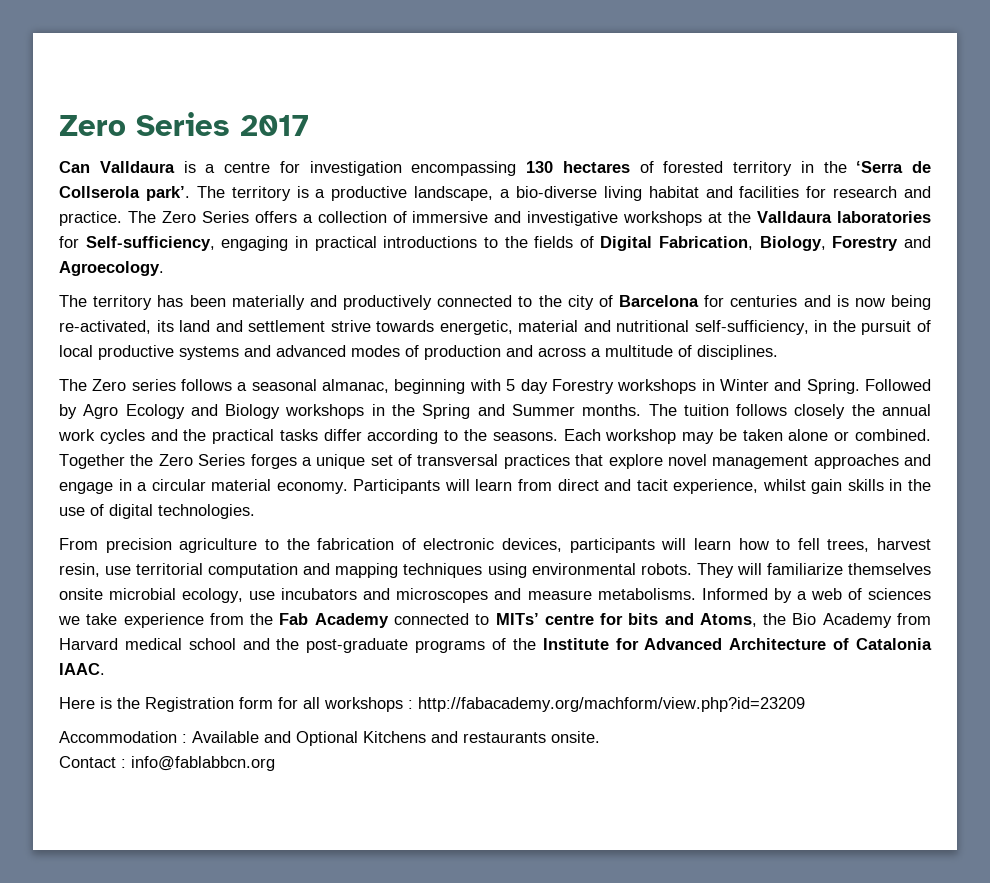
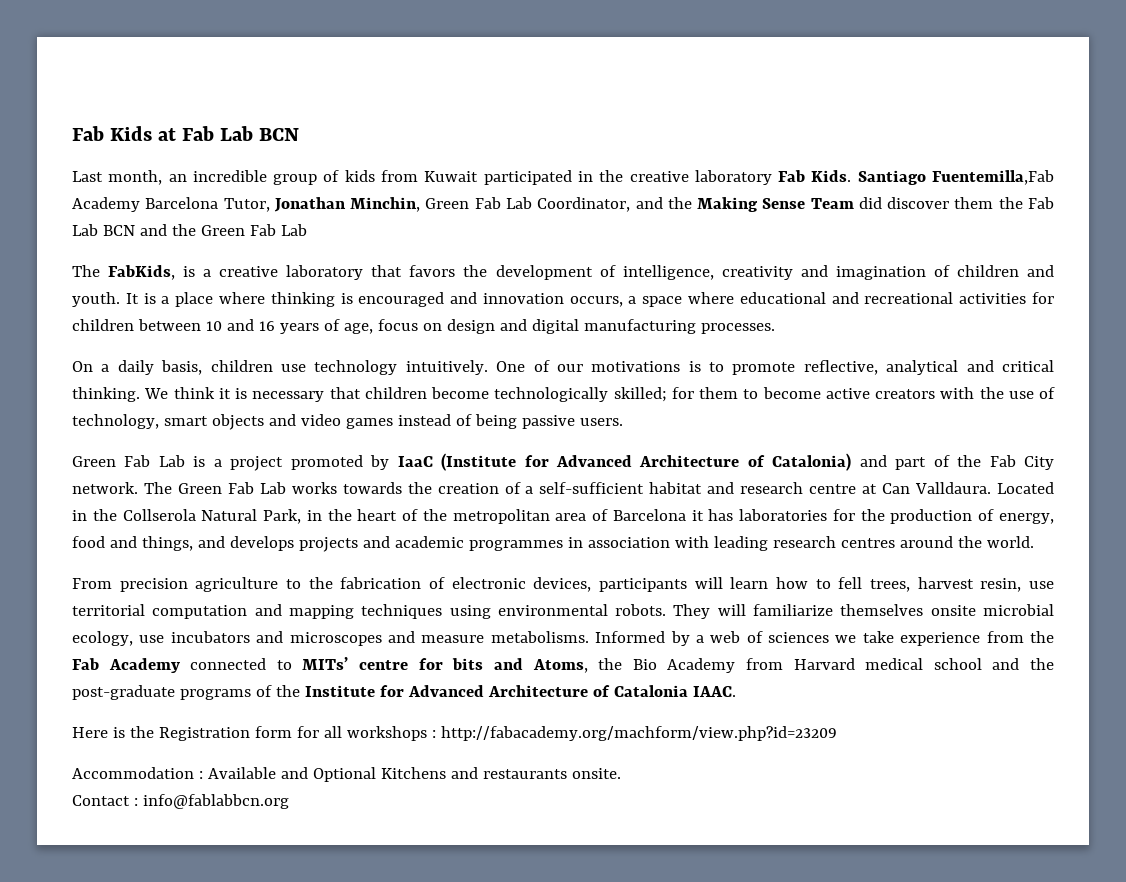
- Zero Series 2017
- Can Valldaura is a centre for investigation encompassing 130 hectares of forested territory in the ‘Serra de Collserola park’. The territory is a productive landscape, a bio-diverse living habitat and facilities for research and practice. The Zero Series offers a collection of immersive and investigative workshops at the Valldaura laboratories for Self-sufficiency, engaging in practical introductions to the fields of Digital Fabrication, Biology, Forestry and Agroecology.
- The territory has been materially and productively connected to the city of Barcelona for centuries and is now being re-activated, its land and settlement strive towards energetic, material and nutritional self-sufficiency, in the pursuit of local productive systems and advanced modes of production and across a multitude of disciplines.
- The Zero series follows a seasonal almanac, beginning with 5 day Forestry workshops in Winter and Spring. Followed by Agro Ecology and Biology workshops in the Spring and Summer months. The tuition follows closely the annual work cycles and the practical tasks differ according to the seasons. Each workshop may be taken alone or combined. Together the Zero Series forges a unique set of transversal practices that explore novel management approaches and engage in a circular material economy. Participants will learn from direct and tacit experience, whilst gain skills in the use of digital technologies.
+ Fab Kids at Fab Lab BCN
+ Last month, an incredible group of kids from Kuwait participated in the creative laboratory Fab Kids. Santiago Fuentemilla,Fab Academy Barcelona Tutor, Jonathan Minchin, Green Fab Lab Coordinator, and the Making Sense Team did discover them the Fab Lab BCN and the Green Fab Lab
+ The FabKids, is a creative laboratory that favors the development of intelligence, creativity and imagination of children and youth. It is a place where thinking is encouraged and innovation occurs, a space where educational and recreational activities for children between 10 and 16 years of age, focus on design and digital manufacturing processes.
+ On a daily basis, children use technology intuitively. One of our motivations is to promote reflective, analytical and critical thinking. We think it is necessary that children become technologically skilled; for them to become active creators with the use of technology, smart objects and video games instead of being passive users.
+ Green Fab Lab is a project promoted by IaaC (Institute for Advanced Architecture of Catalonia) and part of the Fab City network. The Green Fab Lab works towards the creation of a self-sufficient habitat and research centre at Can Valldaura. Located in the Collserola Natural Park, in the heart of the metropolitan area of Barcelona it has laboratories for the production of energy, food and things, and develops projects and academic programmes in association with leading research centres around the world.

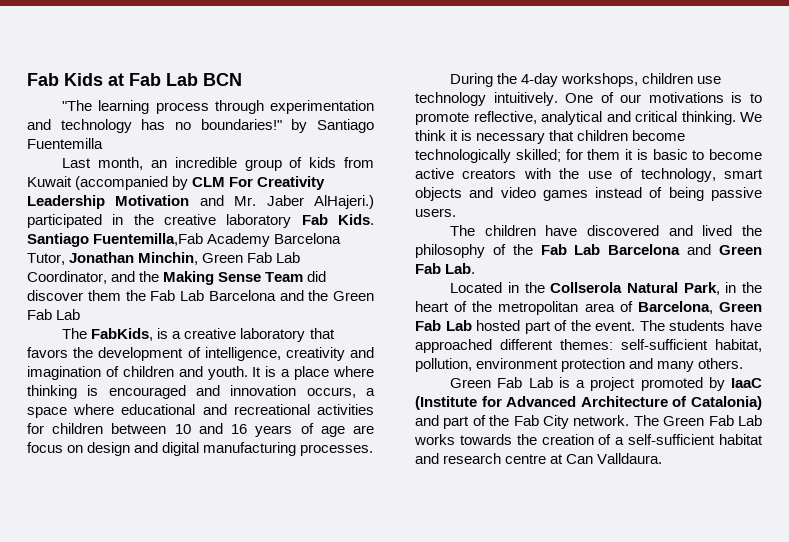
+ "The learning process through experimentation and technology has no boundaries!" by Santiago Fuentemilla
- Last month, an incredible group of kids from Kuwait participated in the creative laboratory Fab Kids.
+ Last month, an incredible group of kids from Kuwait (accompanied by CLM For Creativity Leadership Motivation and Mr. Jaber AlHajeri.) participated in the creative laboratory Fab Kids.
- Santiago Fuentemilla,Fab Academy Barcelona Tutor, Jonathan Minchin, Green Fab Lab Coordinator, and the Making Sense Team did discover them the Fab Lab BCN and the Green Fab Lab
+ Santiago Fuentemilla,Fab Academy Barcelona Tutor, Jonathan Minchin, Green Fab Lab Coordinator, and the Making Sense Team did discover them the Fab Lab Barcelona and the Green Fab Lab
- It is a place where thinking is encouraged and innovation occurs, a space where educational and recreational activities for children between 10 and 16 years of age, focus on design and digital manufacturing processes.
+ It is a place where thinking is encouraged and innovation occurs, a space where educational and recreational activities for children between 10 and 16 years of age are focus on design and digital manufacturing processes.
- On a daily basis, children use technology intuitively.
+ During the 4-day workshops, children use technology intuitively.
- We think it is necessary that children become technologically skilled; for them to become active creators with the use of technology, smart objects and video games instead of being passive users.
+ We think it is necessary that children become technologically skilled; for them it is basic to become active creators with the use of technology, smart objects and video games instead of being passive users.
+ The children have discovered and lived the philosophy of the Fab Lab Barcelona and Green Fab Lab.
+ Located in the Collserola Natural Park, in the heart of the metropolitan area of Barcelona, Green Fab Lab hosted part of the event. The students have approached different themes: self-sufficient habitat, pollution, environment protection and many others.
- Located in the Collserola Natural Park, in the heart of the metropolitan area of Barcelona it has laboratories for the production of energy, food and things, and develops projects and academic programmes in association with leading research centres around the world.
- From precision agriculture to the fabrication of electronic devices, participants will learn how to fell trees, harvest resin, use territorial computation and mapping techniques using environmental robots. They will familiarize themselves onsite microbial ecology, use incubators and microscopes and measure metabolisms. Informed by a web of sciences we take experience from the Fab Academy connected to MITs’ centre for bits and Atoms, the Bio Academy from Harvard medical school and the post-graduate programs of the Institute for Advanced Architecture of Catalonia IAAC.
- Here is the Registration form for all workshops : http://fabacademy.org/machform/view.php?id=23209
- Accommodation : Available and Optional Kitchens and restaurants onsite.
- Contact : info@fablabbcn.org

